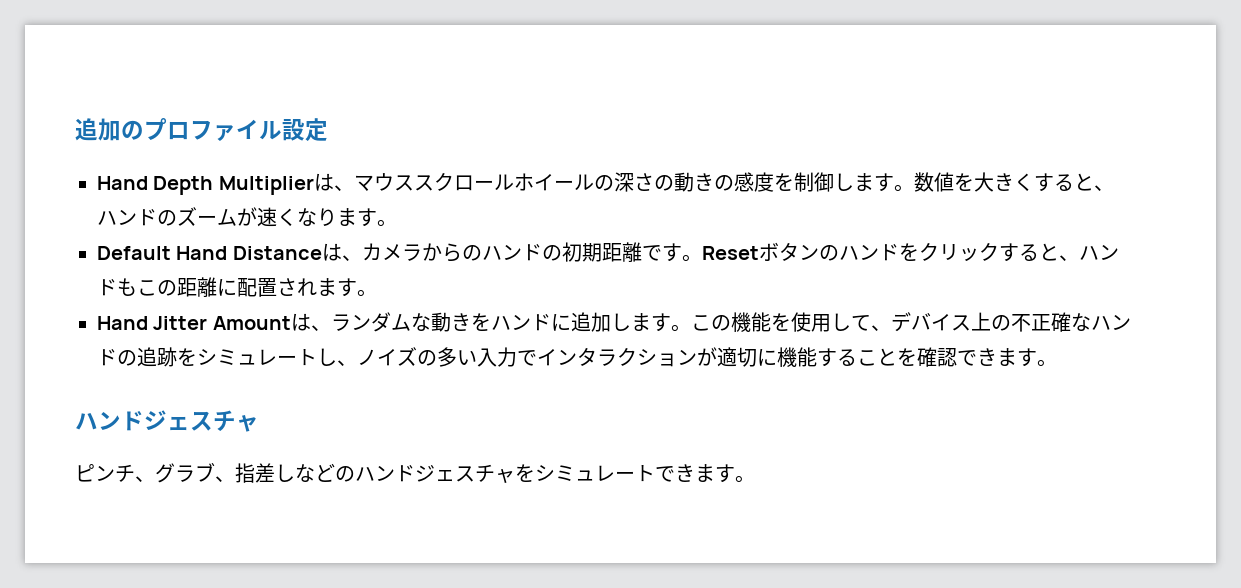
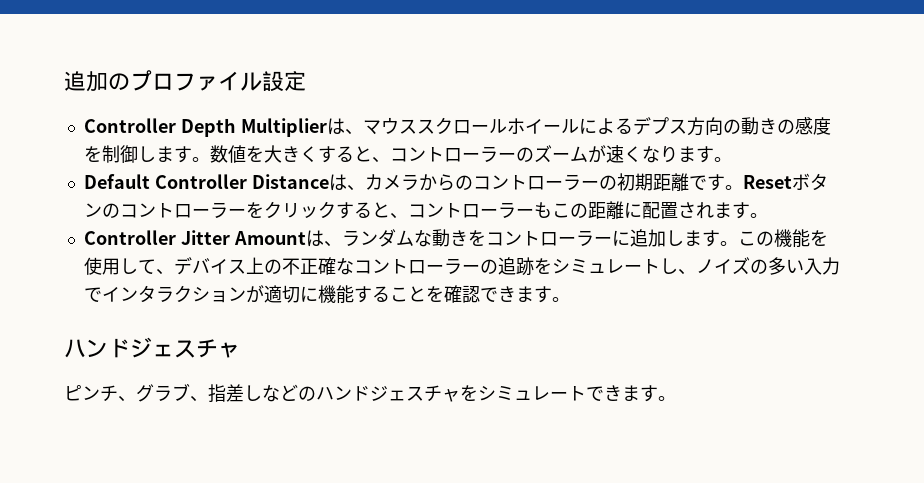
- Hand Depth Multiplierは、マウススクロールホイールの深さの動きの感度を制御します。
+ Controller Depth Multiplierは、マウススクロールホイールによるデプス方向の動きの感度を制御します。
- 数値を大きくすると、ハンドのズームが速くなります。
+ 数値を大きくすると、コントローラーのズームが速くなります。
- Default Hand Distanceは、カメラからのハンドの初期距離です。
+ Default Controller Distanceは、カメラからのコントローラーの初期距離です。
- Resetボタンのハンドをクリックすると、ハンドもこの距離に配置されます。
+ Resetボタンのコントローラーをクリックすると、コントローラーもこの距離に配置されます。
- Hand Jitter Amountは、ランダムな動きをハンドに追加します。
+ Controller Jitter Amountは、ランダムな動きをコントローラーに追加します。
- この機能を使用して、デバイス上の不正確なハンドの追跡をシミュレートし、ノイズの多い入力でインタラクションが適切に機能することを確認できます。
+ この機能を使用して、デバイス上の不正確なコントローラーの追跡をシミュレートし、ノイズの多い入力でインタラクションが適切に機能することを確認できます。

